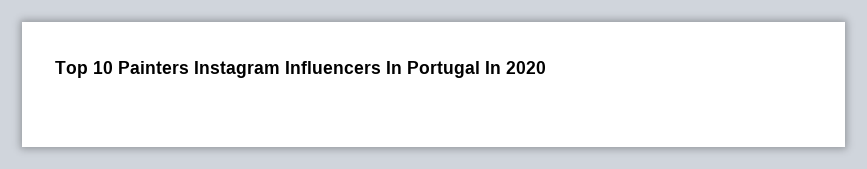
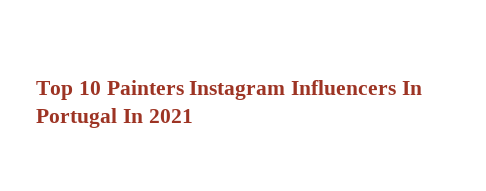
- Top 10 Painters Instagram Influencers In Portugal In 2020
+ Top 10 Painters Instagram Influencers In Portugal In 2021

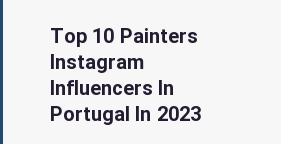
- Top 10 Painters Instagram Influencers In Portugal In 2021
+ Top 10 Painters Instagram Influencers In Portugal In 2023

